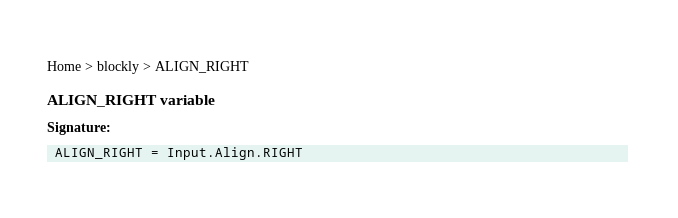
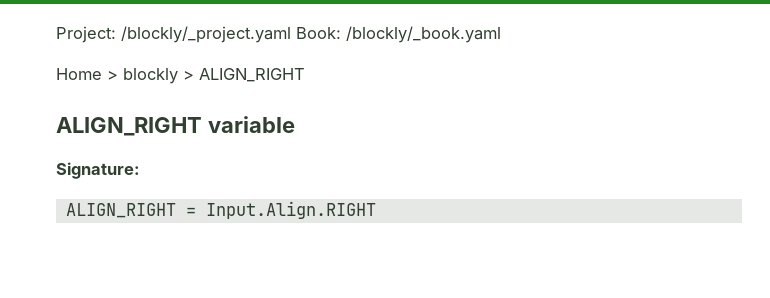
+ Project: /blockly/_project.yaml Book: /blockly/_book.yaml

